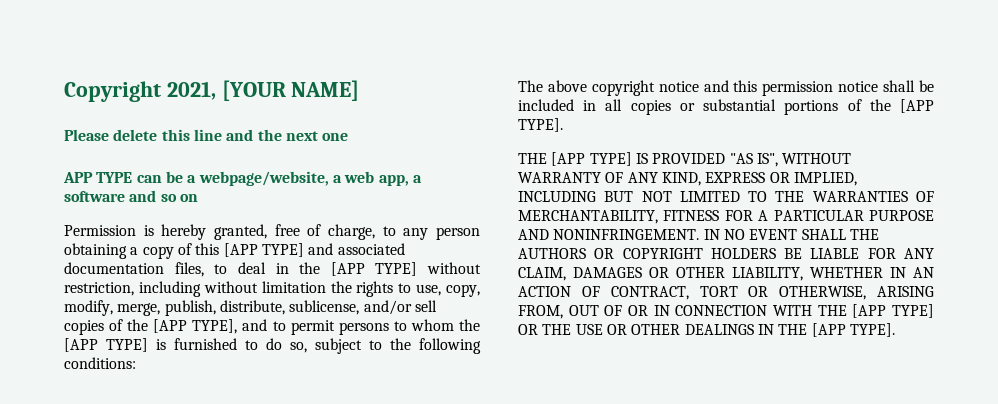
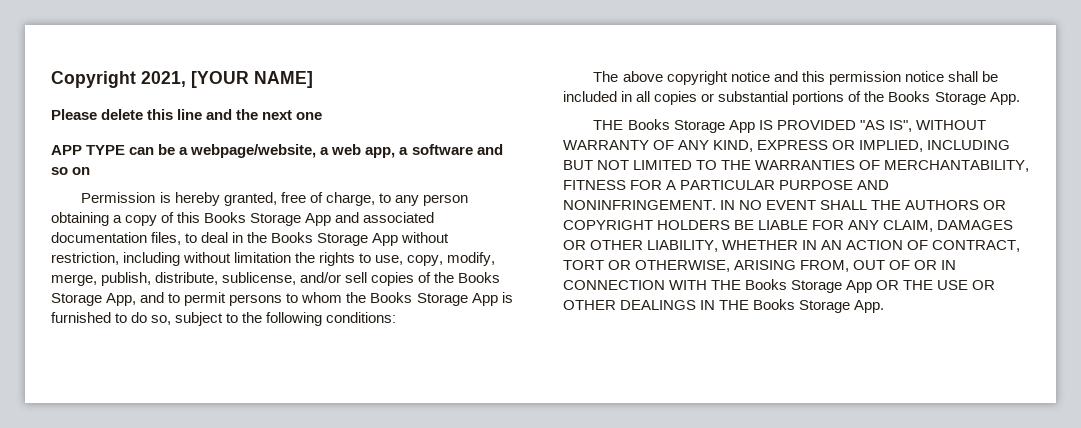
- Permission is hereby granted, free of charge, to any person obtaining a copy of this [APP TYPE] and associated documentation files, to deal in the [APP TYPE] without restriction, including without limitation the rights to use, copy, modify, merge, publish, distribute, sublicense, and/or sell copies of the [APP TYPE], and to permit persons to whom the [APP TYPE] is furnished to do so, subject to the following conditions:
+ Permission is hereby granted, free of charge, to any person obtaining a copy of this Books Storage App and associated documentation files, to deal in the Books Storage App without restriction, including without limitation the rights to use, copy, modify, merge, publish, distribute, sublicense, and/or sell copies of the Books Storage App, and to permit persons to whom the Books Storage App is furnished to do so, subject to the following conditions:
- The above copyright notice and this permission notice shall be included in all copies or substantial portions of the [APP TYPE].
- THE [APP TYPE] IS PROVIDED "AS IS", WITHOUT WARRANTY OF ANY KIND, EXPRESS OR IMPLIED, INCLUDING BUT NOT LIMITED TO THE WARRANTIES OF MERCHANTABILITY, FITNESS FOR A PARTICULAR PURPOSE AND NONINFRINGEMENT.
+ The above copyright notice and this permission notice shall be included in all copies or substantial portions of the Books Storage App.
+ THE Books Storage App IS PROVIDED "AS IS", WITHOUT WARRANTY OF ANY KIND, EXPRESS OR IMPLIED, INCLUDING BUT NOT LIMITED TO THE WARRANTIES OF MERCHANTABILITY, FITNESS FOR A PARTICULAR PURPOSE AND NONINFRINGEMENT.
- IN NO EVENT SHALL THE AUTHORS OR COPYRIGHT HOLDERS BE LIABLE FOR ANY CLAIM, DAMAGES OR OTHER LIABILITY, WHETHER IN AN ACTION OF CONTRACT, TORT OR OTHERWISE, ARISING FROM, OUT OF OR IN CONNECTION WITH THE [APP TYPE] OR THE USE OR OTHER DEALINGS IN THE [APP TYPE].
+ IN NO EVENT SHALL THE AUTHORS OR COPYRIGHT HOLDERS BE LIABLE FOR ANY CLAIM, DAMAGES OR OTHER LIABILITY, WHETHER IN AN ACTION OF CONTRACT, TORT OR OTHERWISE, ARISING FROM, OUT OF OR IN CONNECTION WITH THE Books Storage App OR THE USE OR OTHER DEALINGS IN THE Books Storage App.

